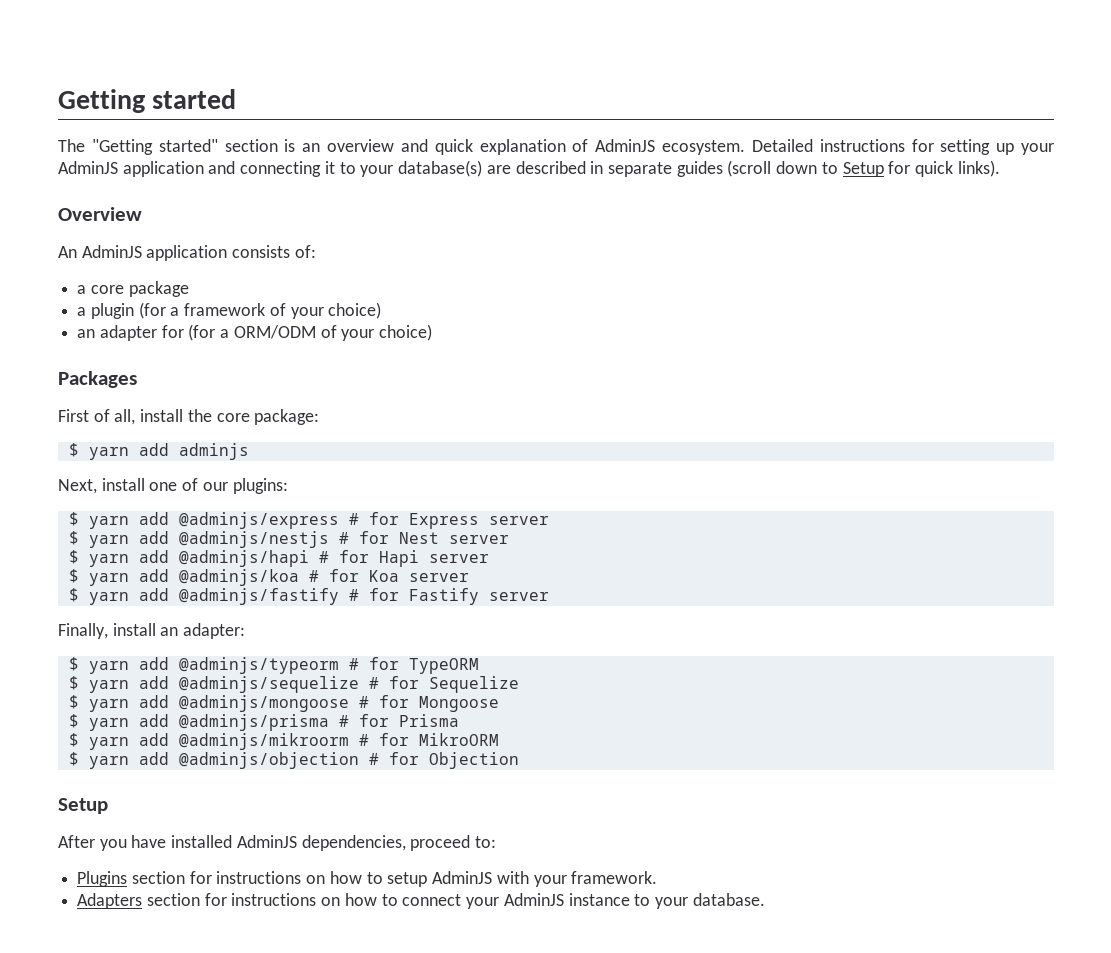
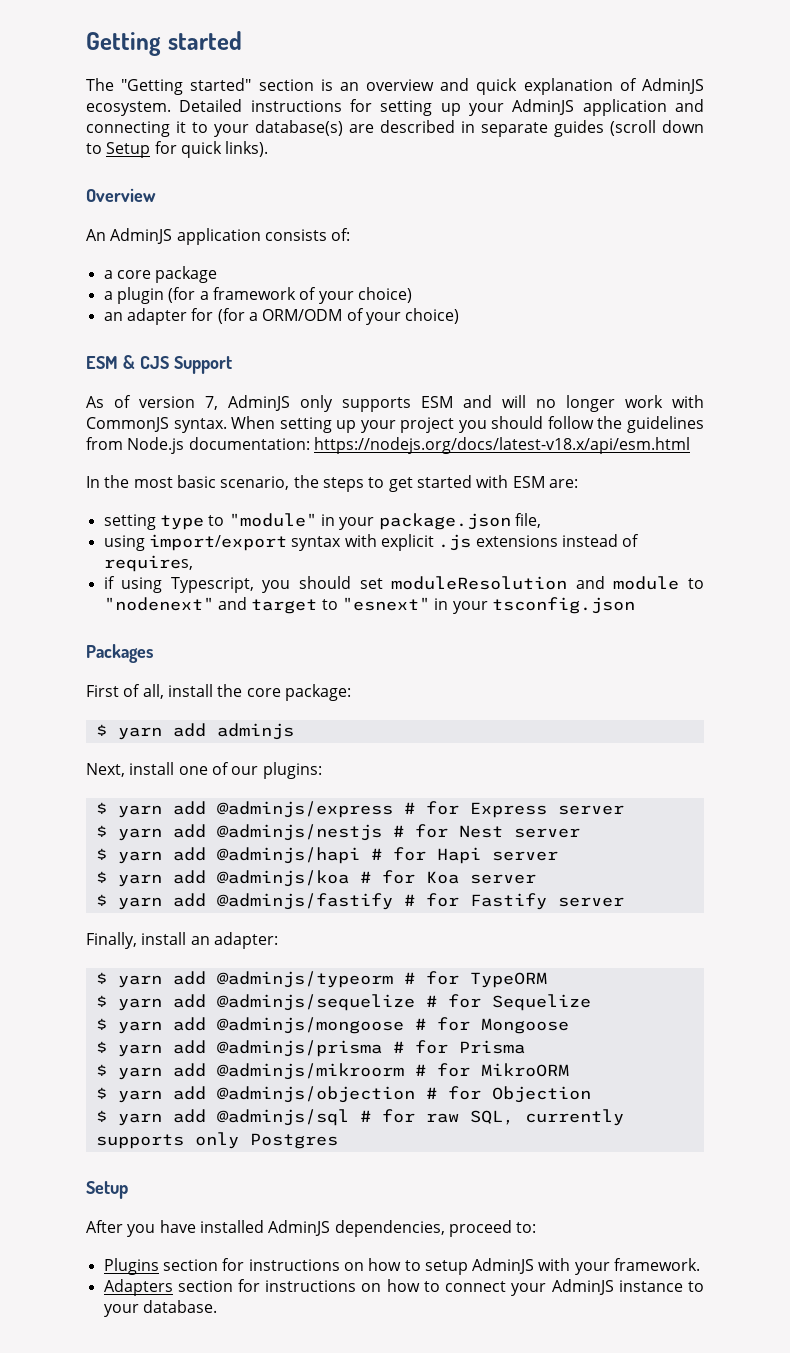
+ ESM & CJS Support
+ As of version 7, AdminJS only supports ESM and will no longer work with CommonJS syntax. When setting up your project you should follow the guidelines from Node.js documentation: https://nodejs.org/docs/latest-v18.x/api/esm.html
+ In the most basic scenario, the steps to get started with ESM are:
+ setting type to "module" in your package.json file,
+ using import/export syntax with explicit .js extensions instead of requires,
+ if using Typescript, you should set moduleResolution and module to "nodenext" and target to "esnext" in your tsconfig.json
+ $ yarn add @adminjs/sql # for raw SQL, currently supports only Postgres

